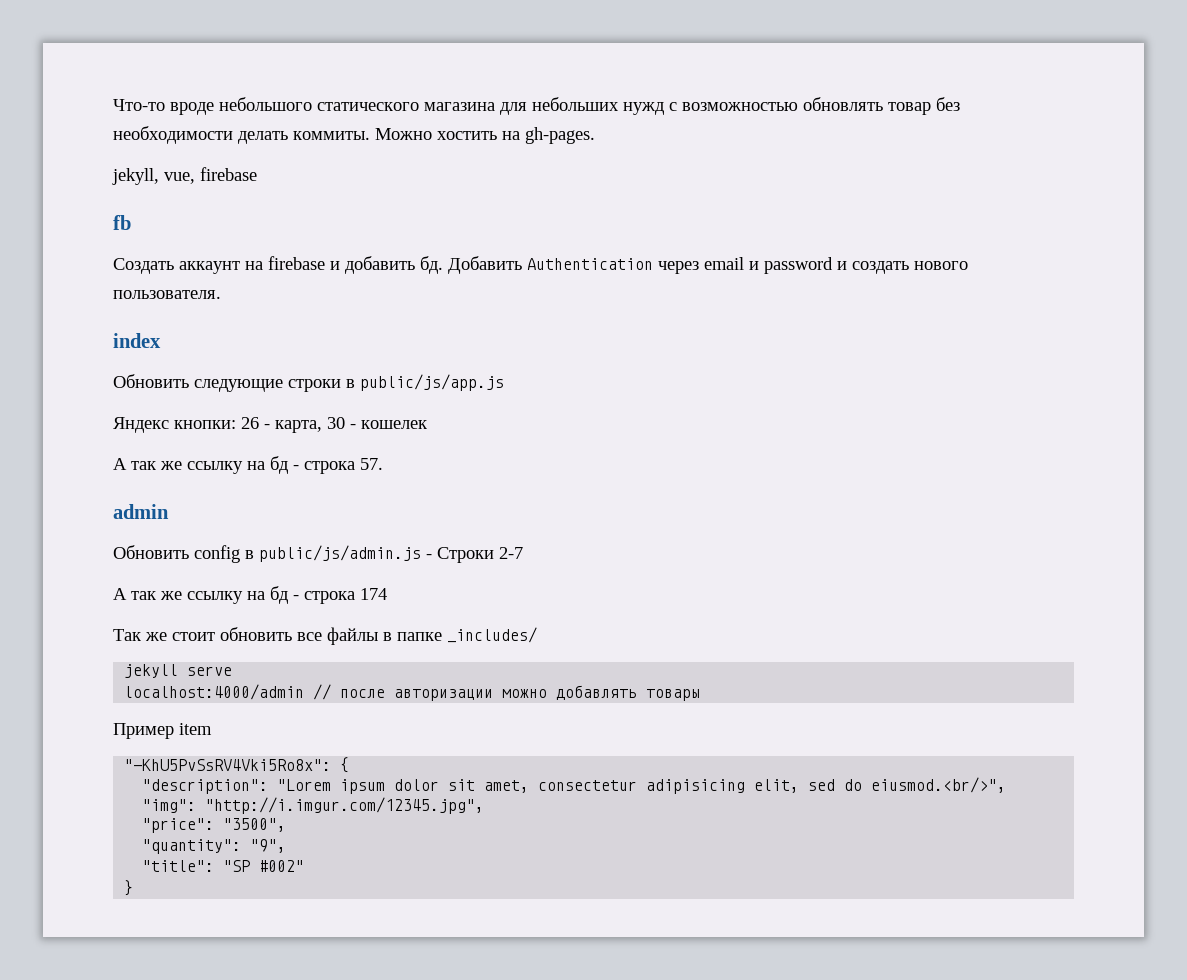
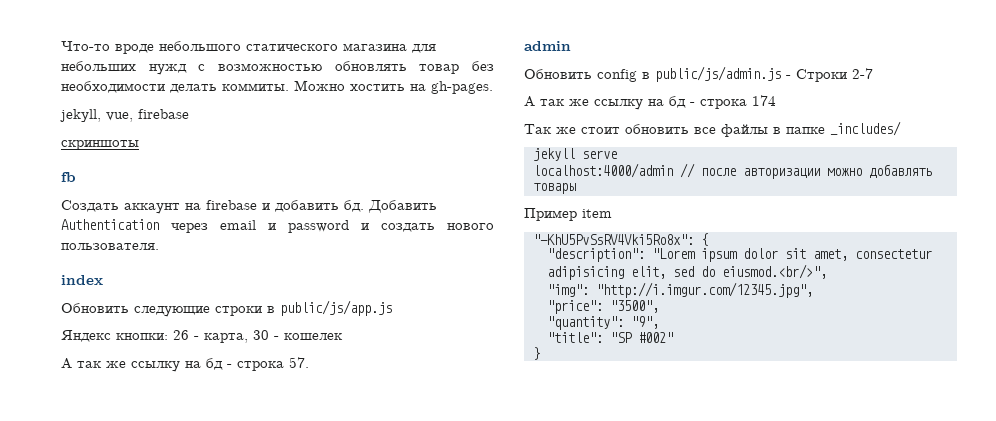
+ скриншоты

